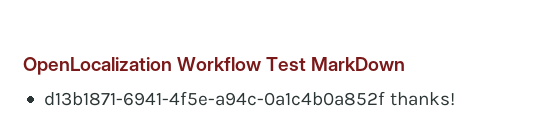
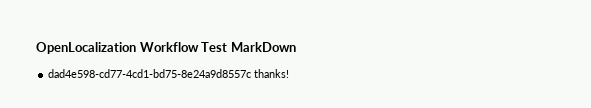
- d13b1871-6941-4f5e-a94c-0a1c4b0a852f thanks!
+ dad4e598-cd77-4cd1-bd75-8e24a9d8557c thanks!

